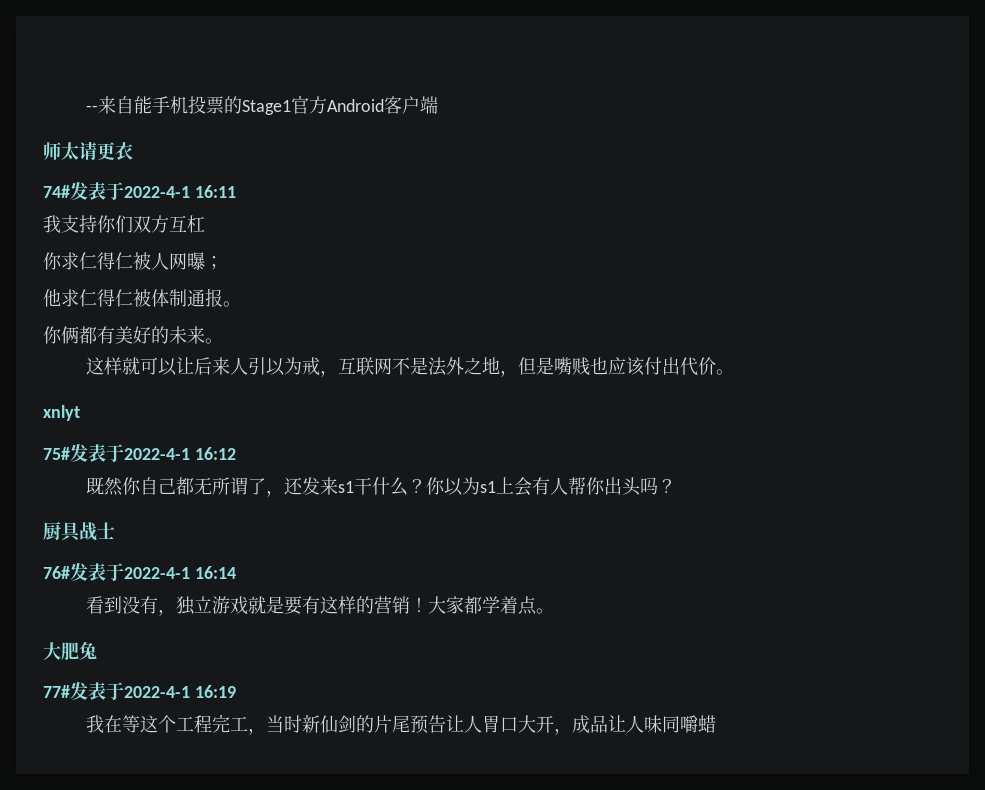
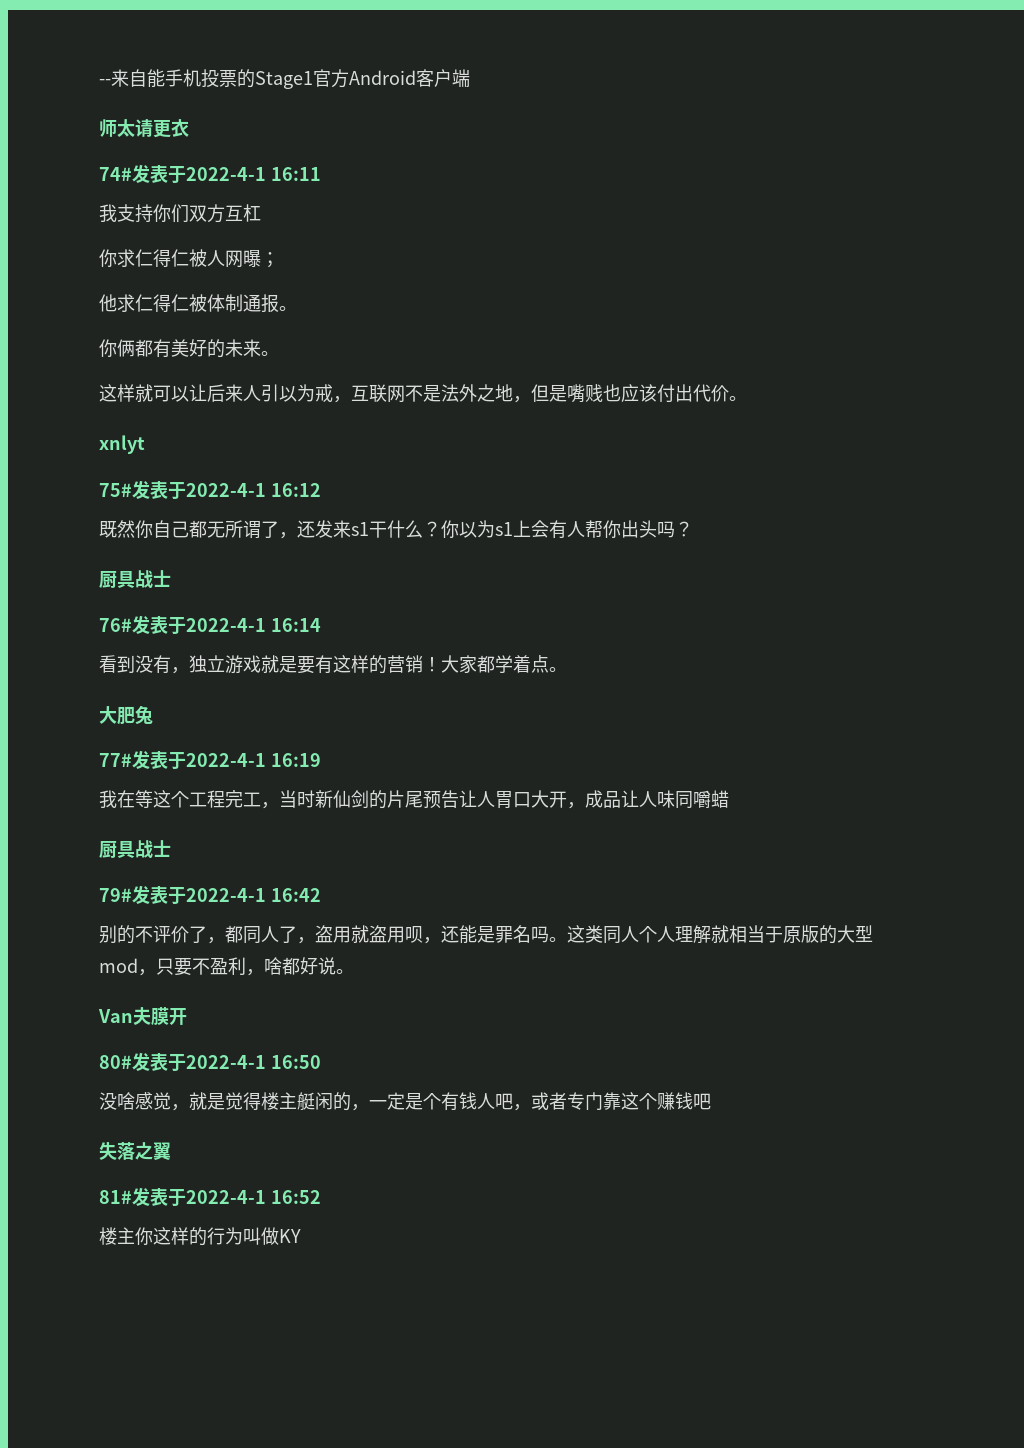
  我在等这个工程完工，当时新仙剑的片尾预告让人胃口大开，成品让人味同嚼蜡
+ 厨具战士
+ 79#发表于2022-4-1 16:42
+ 别的不评价了，都同人了，盗用就盗用呗，还能是罪名吗。这类同人个人理解就相当于原版的大型mod，只要不盈利，啥都好说。
+ Van夫膜开
+ 80#发表于2022-4-1 16:50
+ 没啥感觉，就是觉得楼主艇闲的，一定是个有钱人吧，或者专门靠这个赚钱吧
+ 失落之翼
+ 81#发表于2022-4-1 16:52
+ 楼主你这样的行为叫做KY

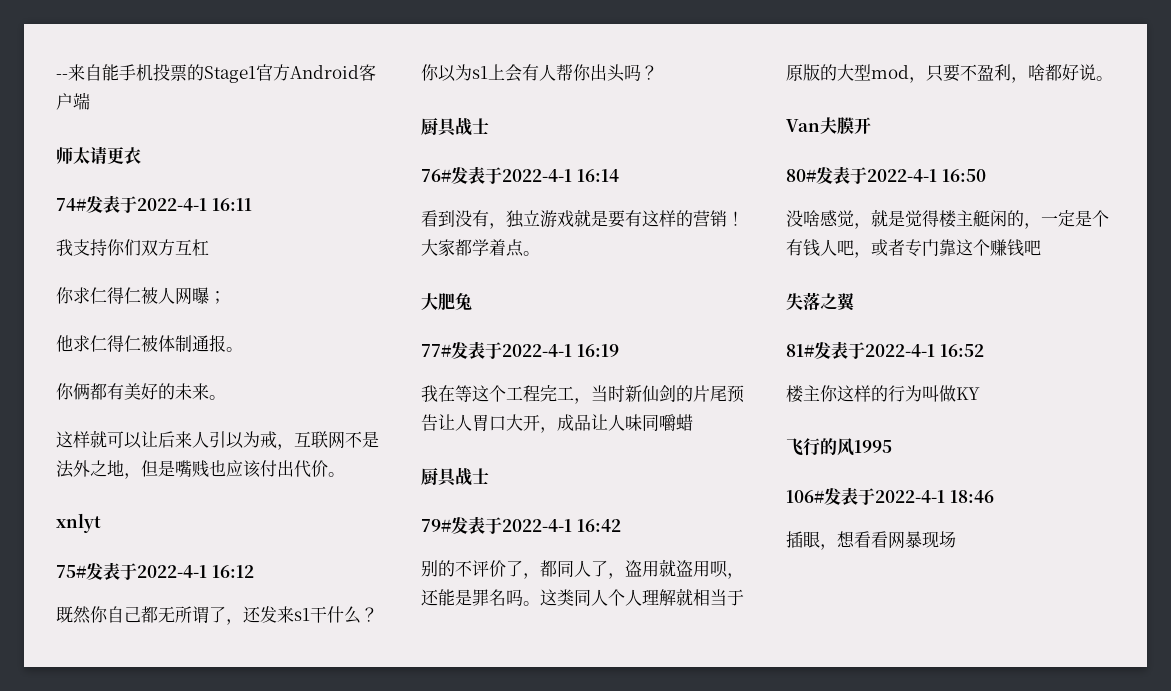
+ 飞行的风1995
+ 106#发表于2022-4-1 18:46
+ 插眼，想看看网暴现场

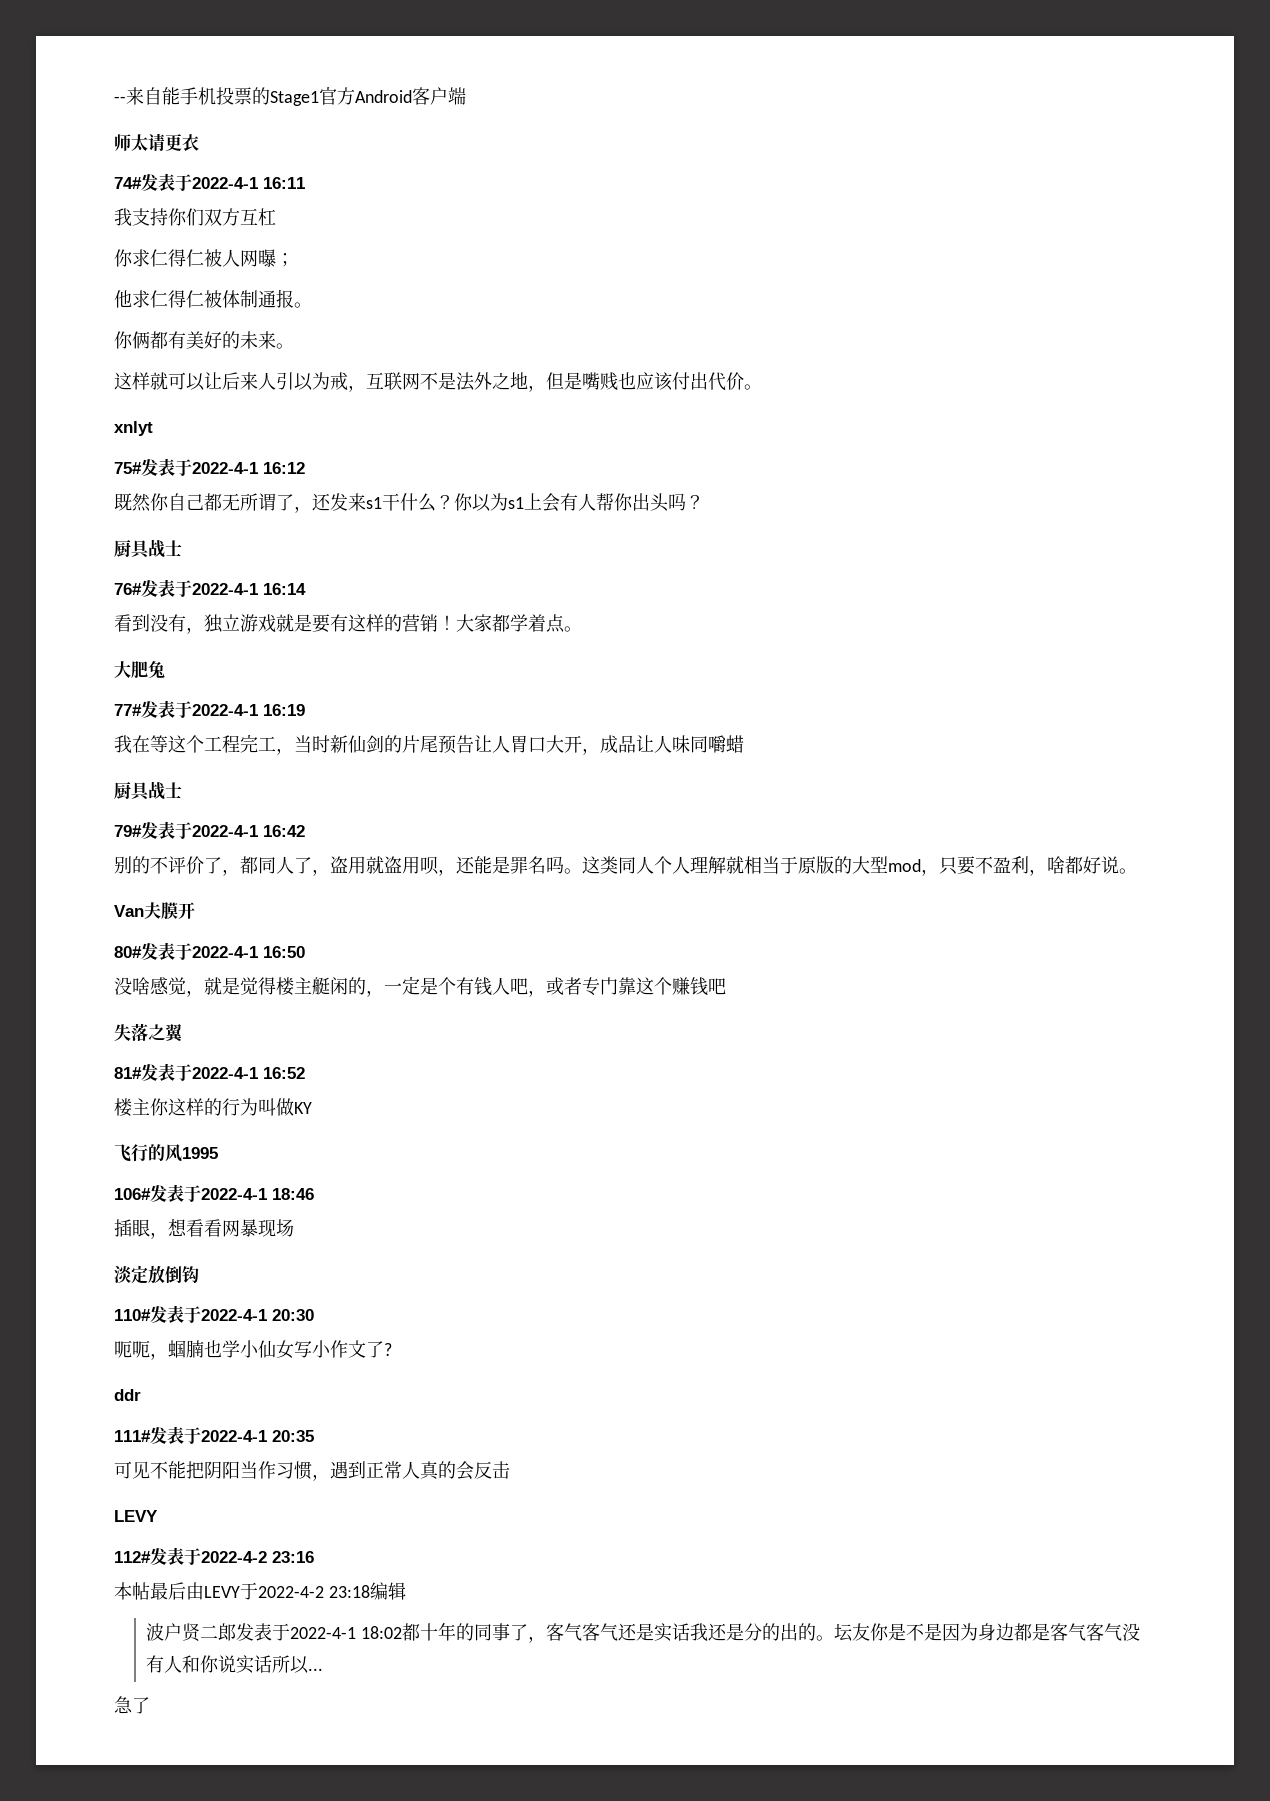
+ 淡定放倒钩
+ 110#发表于2022-4-1 20:30
+ 呃呃，蝈腩也学小仙女写小作文了?
+ ddr
+ 111#发表于2022-4-1 20:35
+ 可见不能把阴阳当作习惯，遇到正常人真的会反击
+ LEVY
+ 112#发表于2022-4-2 23:16
+ 本帖最后由LEVY于2022-4-2 23:18编辑
+ 波户贤二郎发表于2022-4-1 18:02都十年的同事了，客气客气还是实话我还是分的出的。坛友你是不是因为身边都是客气客气没有人和你说实话所以...
+ 急了

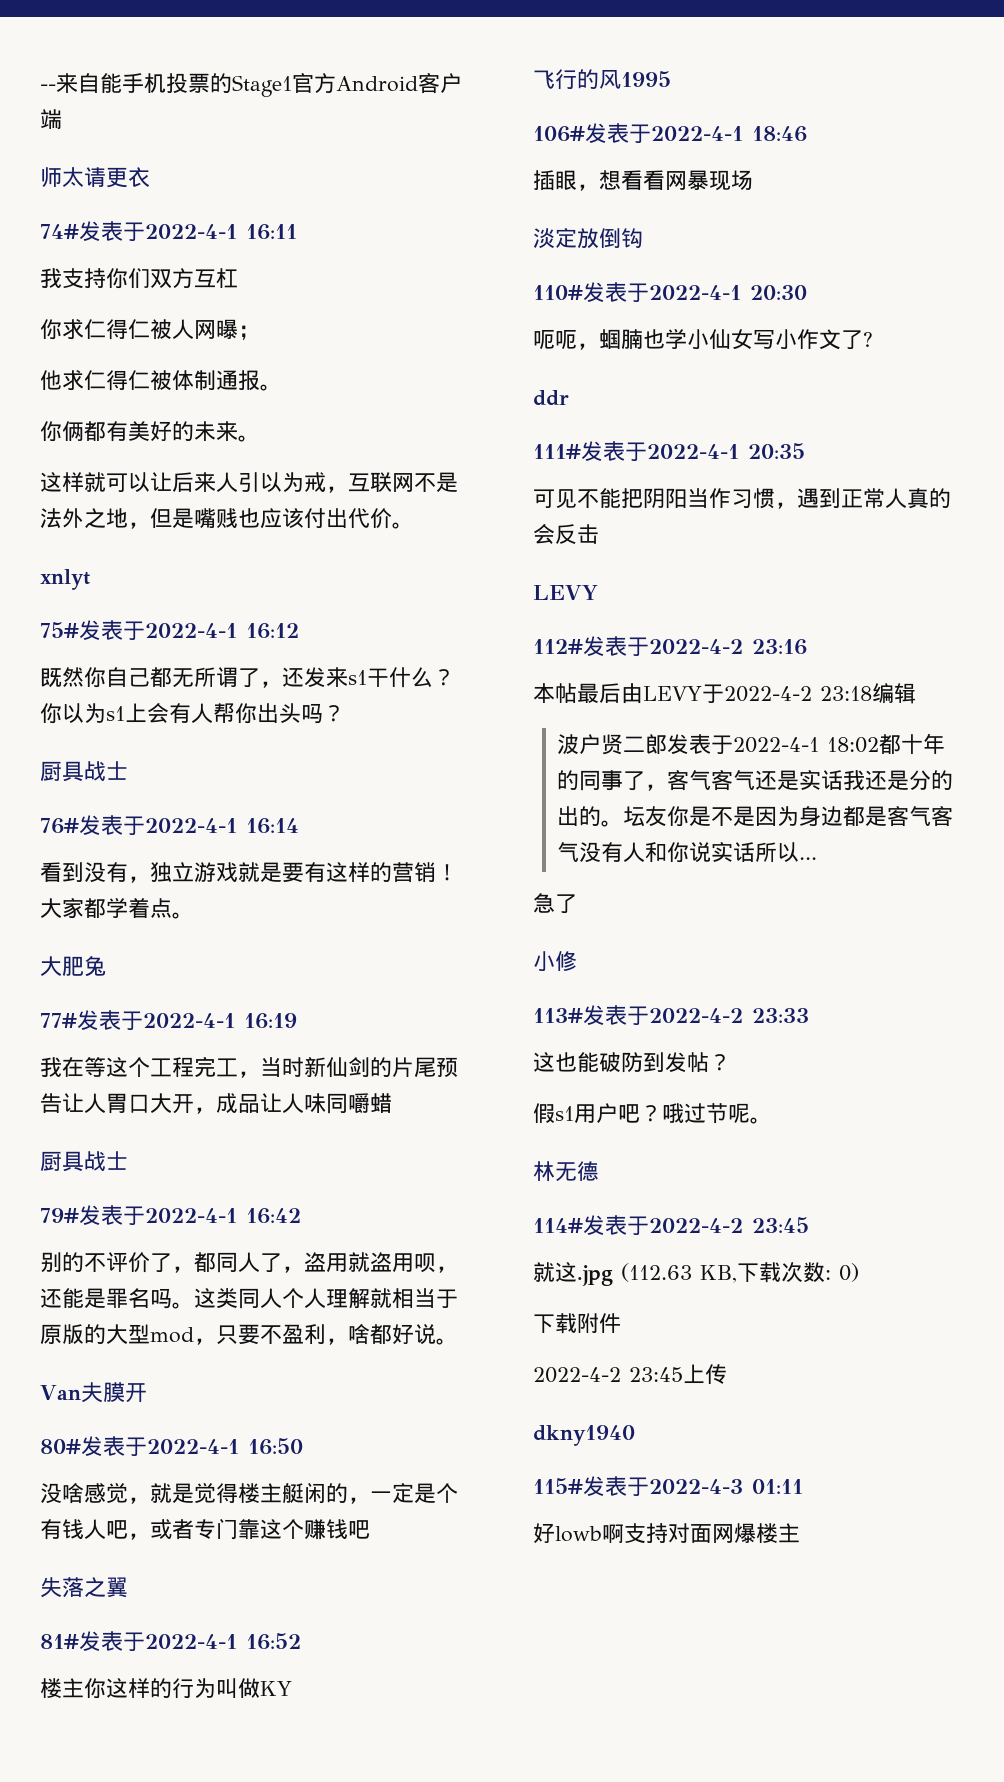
+ 小修
+ 113#发表于2022-4-2 23:33
+ 这也能破防到发帖？
+ 假s1用户吧？哦过节呢。
+ 林无德
+ 114#发表于2022-4-2 23:45
+ 就这.jpg (112.63 KB,下载次数: 0)
+ 下载附件
+ 2022-4-2 23:45上传
+ dkny1940
+ 115#发表于2022-4-3 01:11
+ 好lowb啊支持对面网爆楼主

